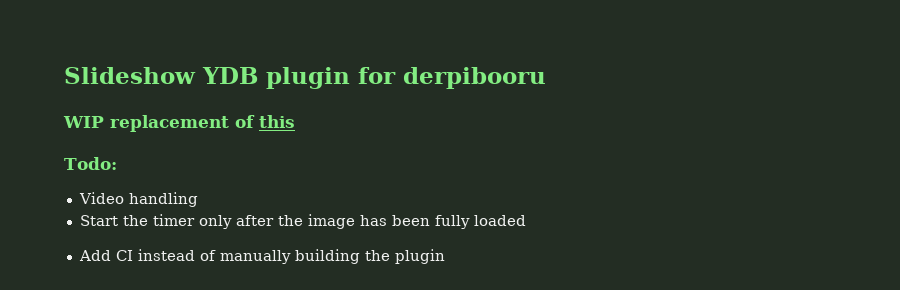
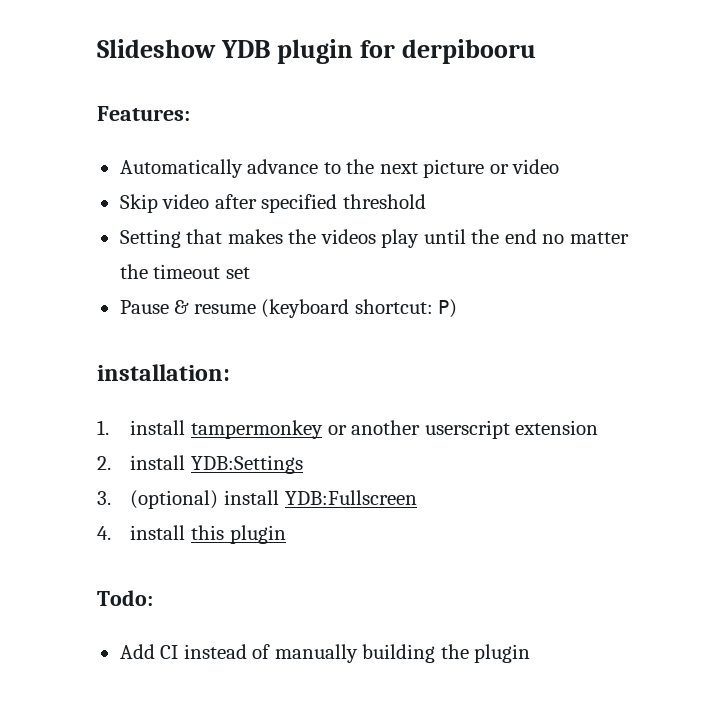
- WIP replacement of this
+ Features:
+ Automatically advance to the next picture or video
+ Skip video after specified threshold
+ Setting that makes the videos play until the end no matter the timeout set
+ Pause & resume (keyboard shortcut: P)
+ installation:
+ 1. install tampermonkey or another userscript extension
+ 2. install YDB:Settings
+ 3. (optional) install YDB:Fullscreen
+ 4. install this plugin
- Video handling
- Start the timer only after the image has been fully loaded

